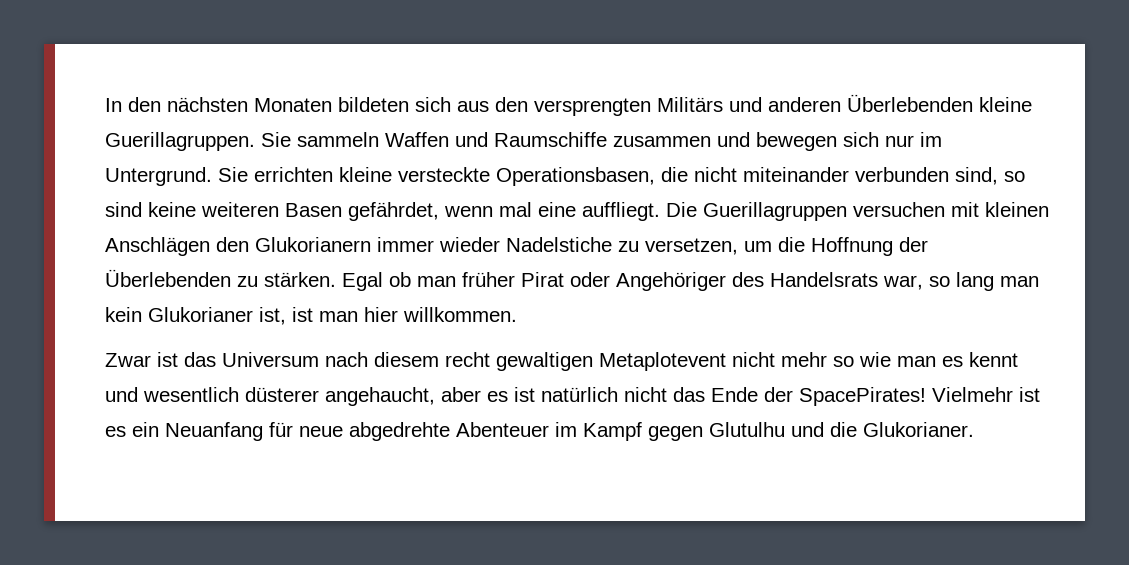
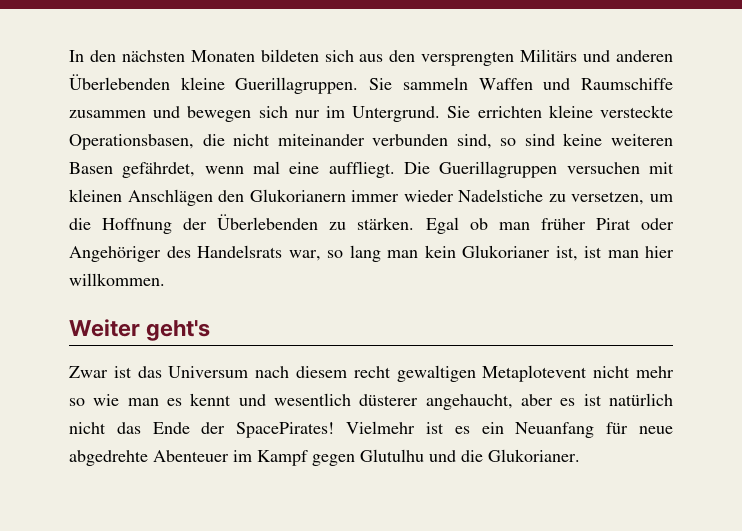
+ Weiter geht's

